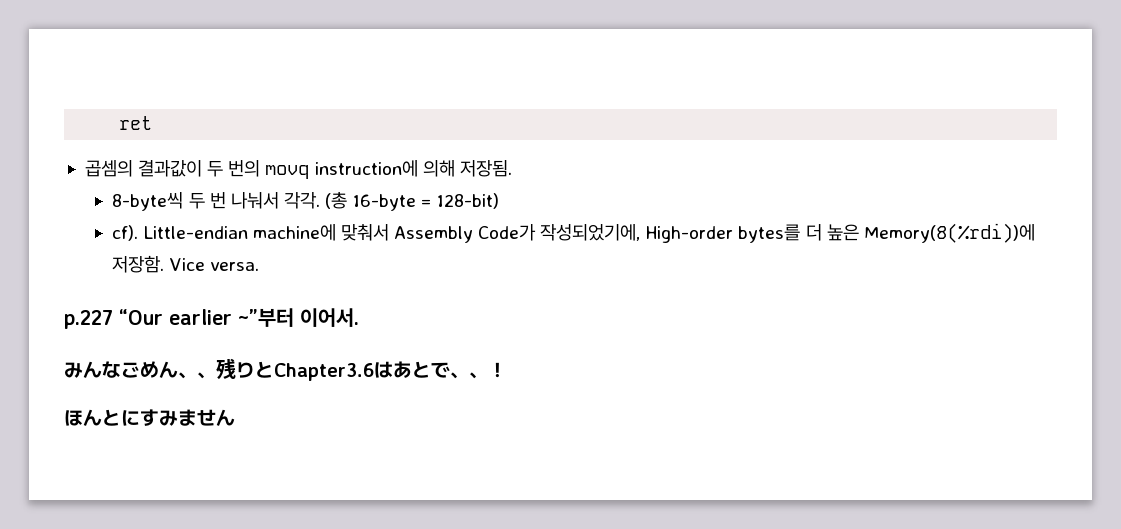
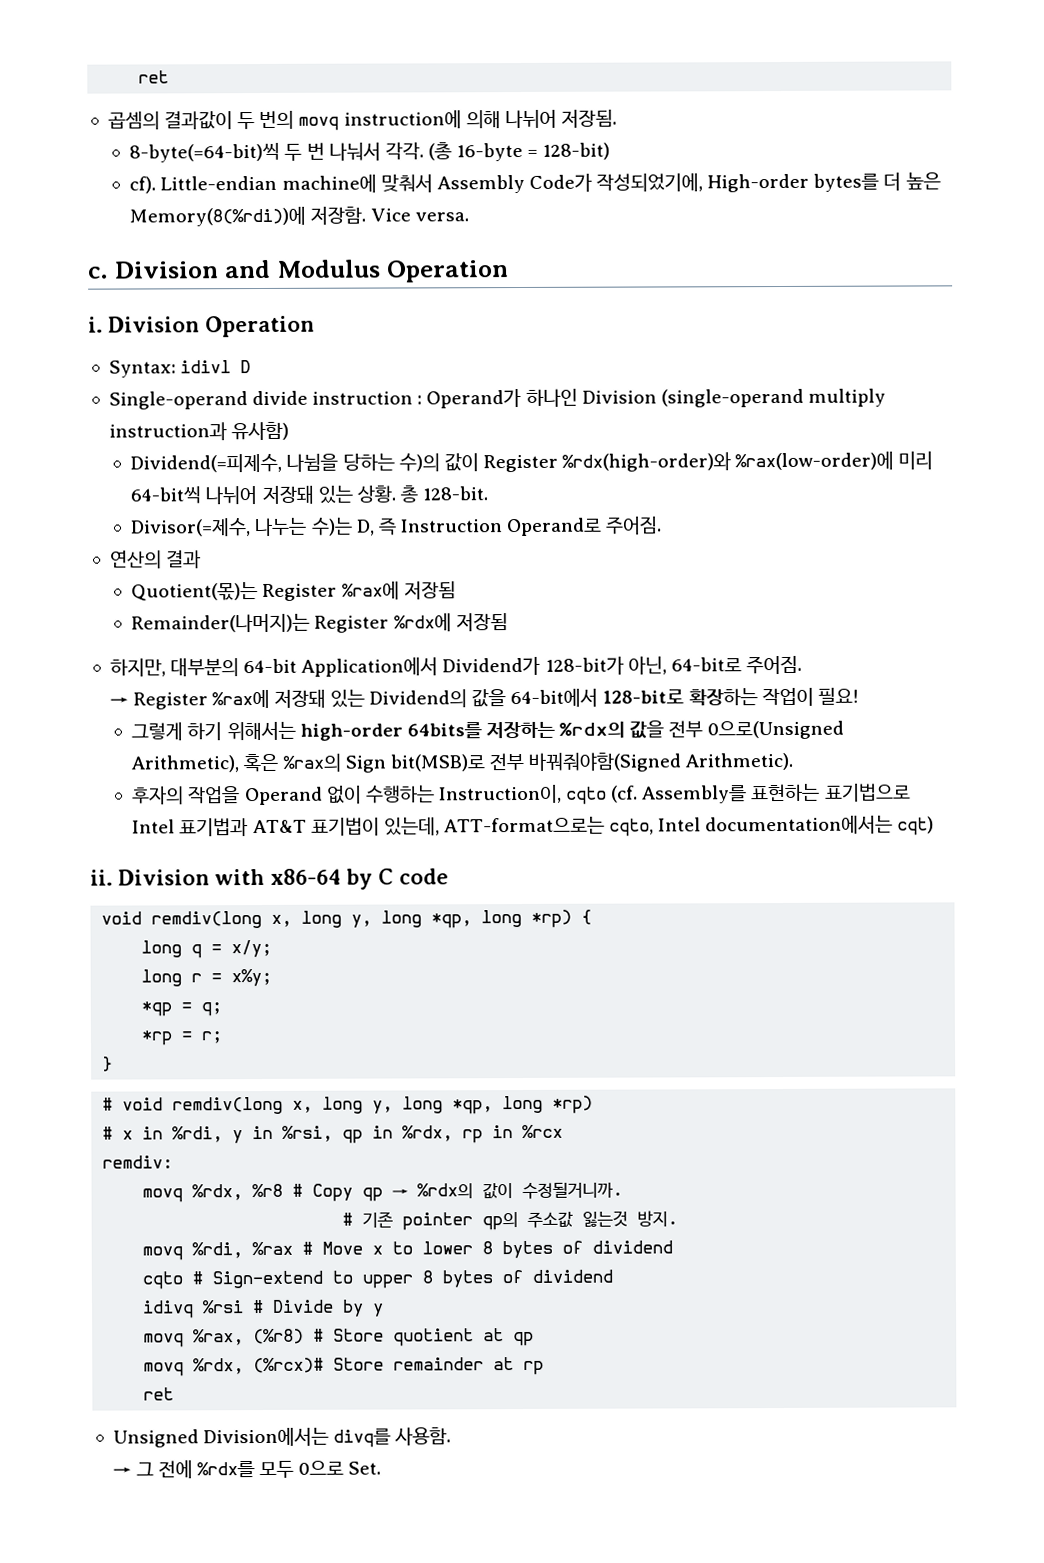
- 곱셈의 결과값이 두 번의 movq instruction에 의해 저장됨.
+ 곱셈의 결과값이 두 번의 movq instruction에 의해 나뉘어 저장됨.
- 8-byte씩 두 번 나눠서 각각.
+ 8-byte(=64-bit)씩 두 번 나눠서 각각.
- p.227 “Our earlier ~”부터 이어서.
- みんなごめん、、残りとChapter3.6はあとで、、！
- ほんとにすみません
+ c. Division and Modulus Operation
+ i. Division Operation
+ Syntax: idivl D
+ Single-operand divide instruction : Operand가 하나인 Division (single-operand multiply instruction과 유사함)
+ Dividend(=피제수, 나뉨을 당하는 수)의 값이 Register %rdx(high-order)와 %rax(low-order)에 미리 64-bit씩 나뉘어 저장돼 있는 상황. 총 128-bit.
+ Divisor(=제수, 나누는 수)는 D, 즉 Instruction Operand로 주어짐.
+ 연산의 결과
+ Quotient(몫)는 Register %rax에 저장됨
+ Remainder(나머지)는 Register %rdx에 저장됨
+ 하지만, 대부분의 64-bit Application에서 Dividend가 128-bit가 아닌, 64-bit로 주어짐.
+ → Register %rax에 저장돼 있는 Dividend의 값을 64-bit에서 128-bit로 확장하는 작업이 필요!
+ 그렇게 하기 위해서는 high-order 64bits를 저장하는 %rdx의 값을 전부 0으로(Unsigned Arithmetic), 혹은 %rax의 Sign bit(MSB)로 전부 바꿔줘야함(Signed Arithmetic).
+ 후자의 작업을 Operand 없이 수행하는 Instruction이, cqto (cf. Assembly를 표현하는 표기법으로 Intel 표기법과 AT&T 표기법이 있는데, ATT-format으로는 cqto, Intel documentation에서는 cqt)
+ ii. Division with x86-64 by C code
+ void remdiv(long x, long y, long *qp, long *rp) {
+ long q = x/y;
+ long r = x%y;
+ *qp = q;
+ *rp = r;
+ }
+ # void remdiv(long x, long y, long *qp, long *rp)
+ # x in %rdi, y in %rsi, qp in %rdx, rp in %rcx
+ remdiv:
+ movq %rdx, %r8 # Copy qp → %rdx의 값이 수정될거니까.
+ # 기존 pointer qp의 주소값 잃는것 방지.
+ movq %rdi, %rax # Move x to lower 8 bytes of dividend
+ cqto # Sign-extend to upper 8 bytes of dividend
+ idivq %rsi # Divide by y
+ movq %rax, (%r8) # Store quotient at qp
+ movq %rdx, (%rcx)# Store remainder at rp
+ ret
+ Unsigned Division에서는 divq를 사용함.
+ → 그 전에 %rdx를 모두 0으로 Set.

